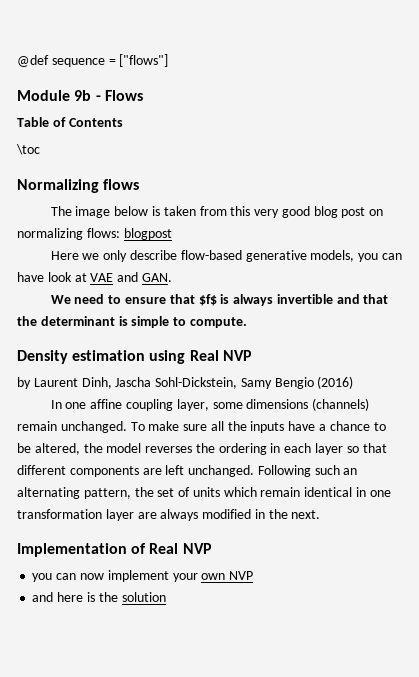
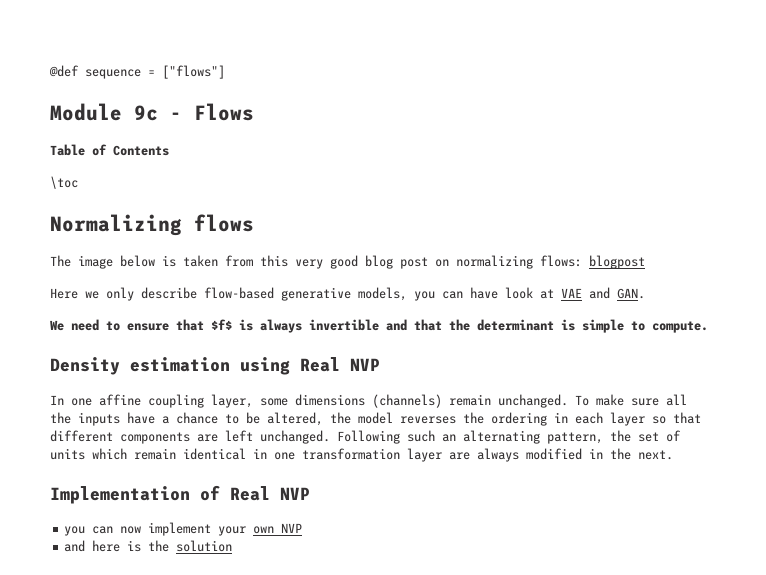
- Module 9b - Flows
+ Module 9c - Flows
- by Laurent Dinh, Jascha Sohl-Dickstein, Samy Bengio (2016)

